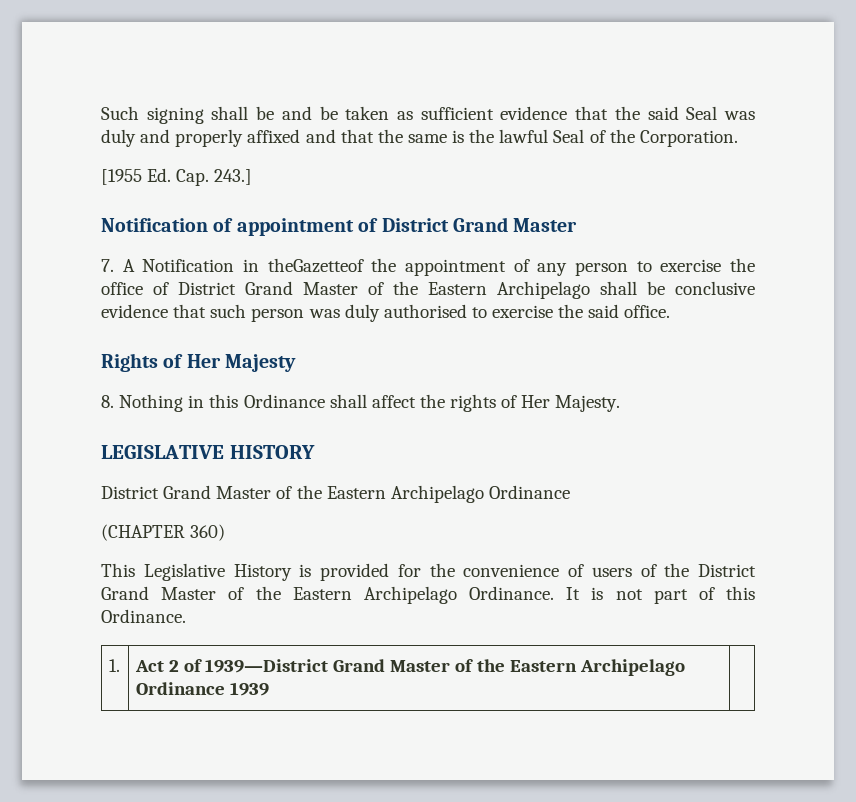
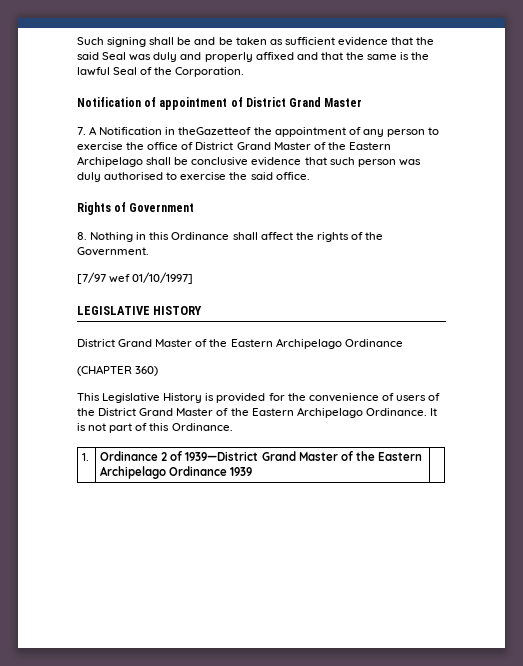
- [1955 Ed. Cap. 243.]
- Rights of Her Majesty
+ Rights of Government
- 8. Nothing in this Ordinance shall affect the rights of Her Majesty.
+ 8. Nothing in this Ordinance shall affect the rights of the Government.
+ [7/97 wef 01/10/1997]
- 1. | Act 2 of 1939—District Grand Master of the Eastern Archipelago Ordinance 1939 |
+ 1. | Ordinance 2 of 1939—District Grand Master of the Eastern Archipelago Ordinance 1939 |

